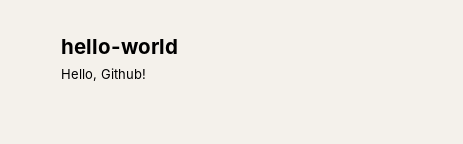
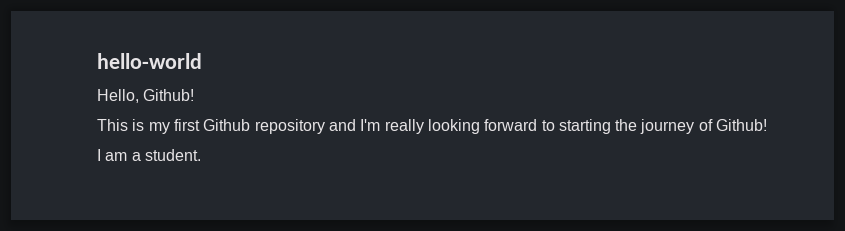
+ This is my first Github repository and I'm really looking forward to starting the journey of Github!
+ I am a student.

